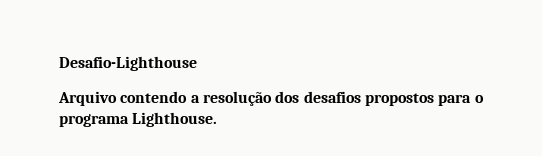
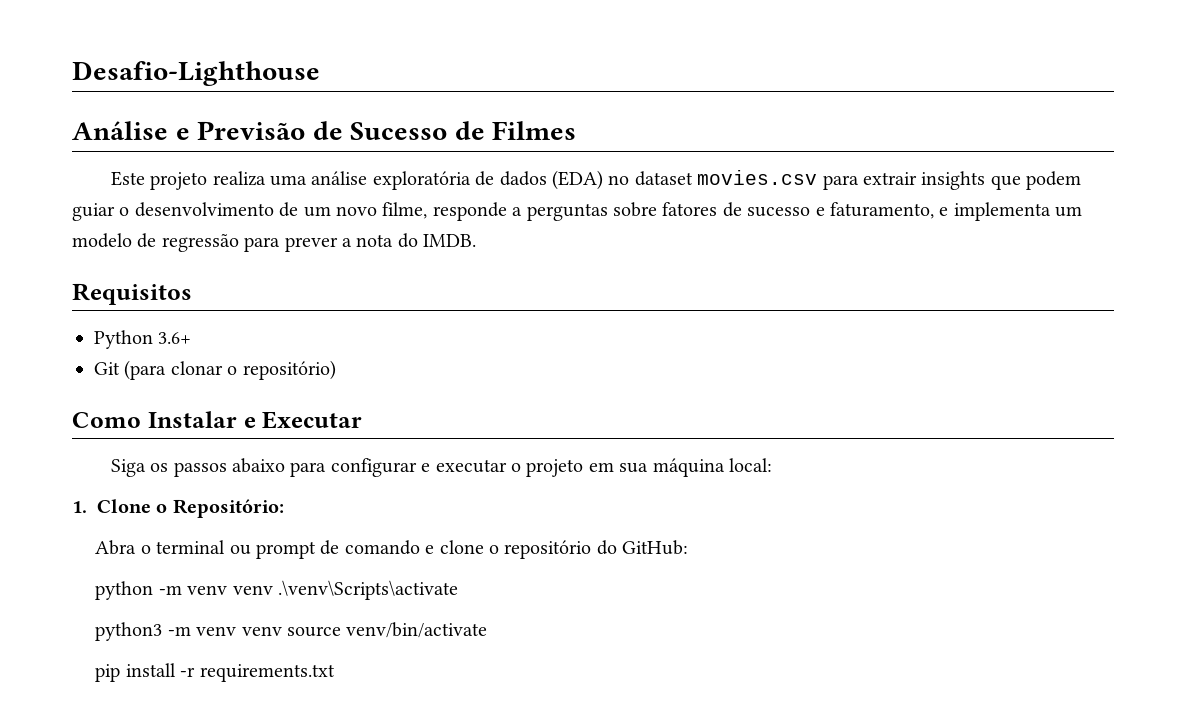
- Arquivo contendo a resolução dos desafios propostos para o programa Lighthouse.
+ Análise e Previsão de Sucesso de Filmes
+ Este projeto realiza uma análise exploratória de dados (EDA) no dataset movies.csv para extrair insights que podem guiar o desenvolvimento de um novo filme, responde a perguntas sobre fatores de sucesso e faturamento, e implementa um modelo de regressão para prever a nota do IMDB.
+ Requisitos
+ Python 3.6+
+ Git (para clonar o repositório)
+ Como Instalar e Executar
+ Siga os passos abaixo para configurar e executar o projeto em sua máquina local:
+ 1. Clone o Repositório:
+ Abra o terminal ou prompt de comando e clone o repositório do GitHub:
+ python -m venv venv .\venv\Scripts\activate
+ python3 -m venv venv source venv/bin/activate
+ pip install -r requirements.txt

